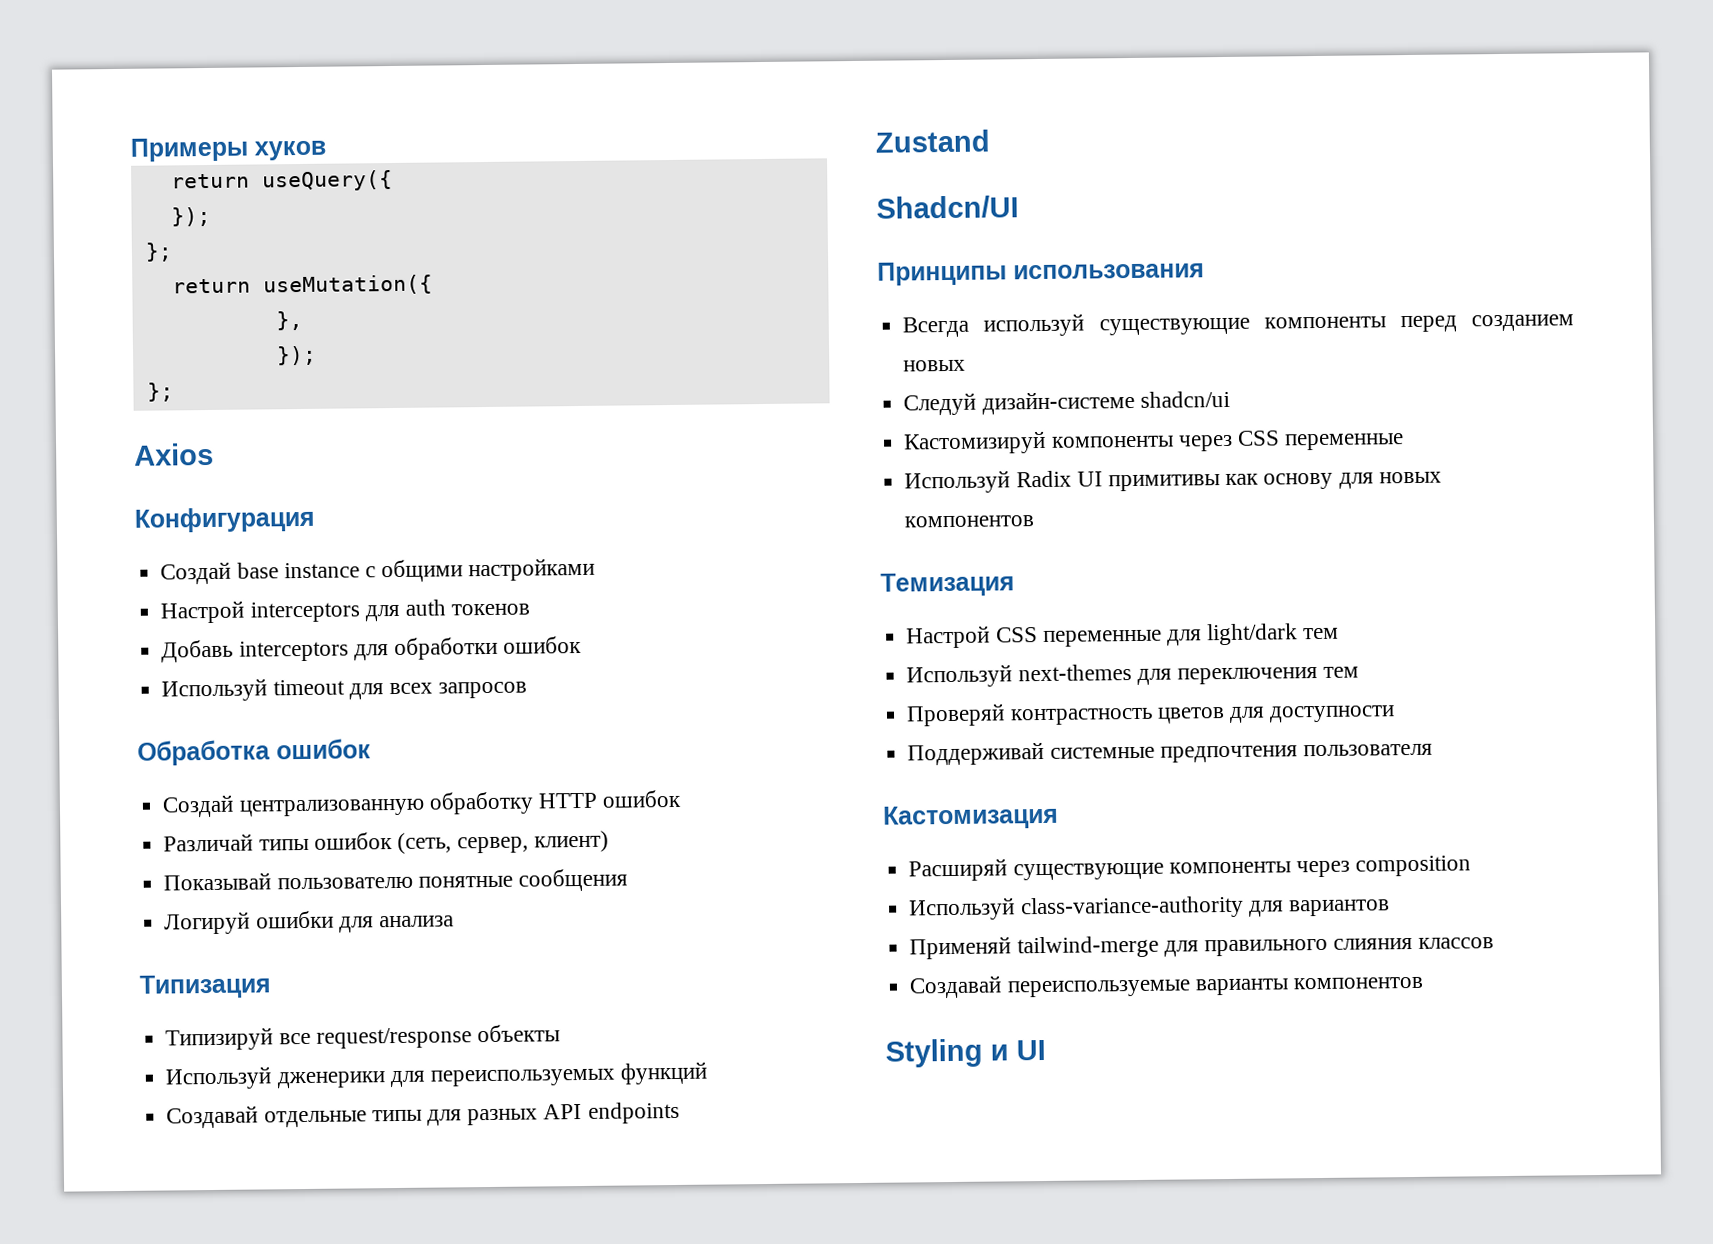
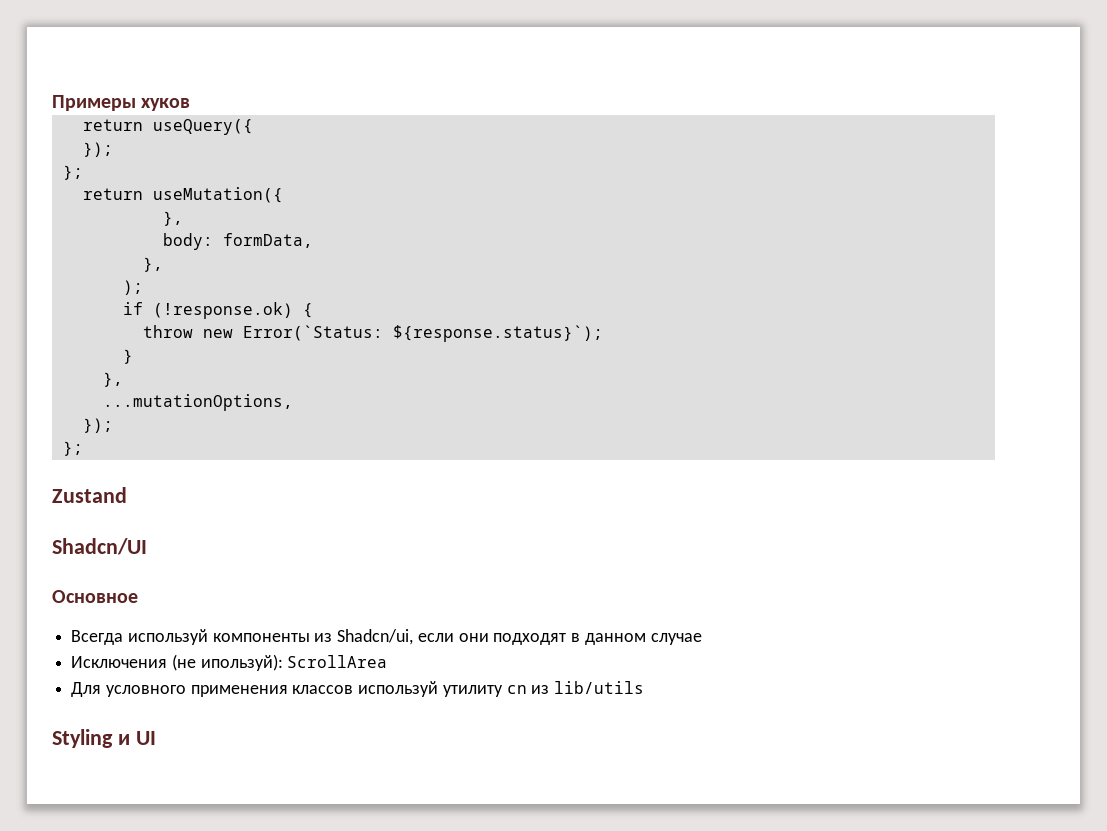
  return useMutation({
  },
+ body: formData,
+ },
+ );
+ if (!response.ok) {
+ throw new Error(`Status: ${response.status}`);
+ }
+ },
+ ...mutationOptions,
  });
  };
- Axios
- Конфигурация
- Создай base instance с общими настройками
- Настрой interceptors для auth токенов
- Добавь interceptors для обработки ошибок
- Используй timeout для всех запросов
- Обработка ошибок
- Создай централизованную обработку HTTP ошибок
- Различай типы ошибок (сеть, сервер, клиент)
- Показывай пользователю понятные сообщения
- Логируй ошибки для анализа
- Типизация
- Типизируй все request/response объекты
- Используй дженерики для переиспользуемых функций
- Создавай отдельные типы для разных API endpoints
- Принципы использования
+ Основное
- Всегда используй существующие компоненты перед созданием новых
- Следуй дизайн-системе shadcn/ui
- Кастомизируй компоненты через CSS переменные
- Используй Radix UI примитивы как основу для новых компонентов
- Темизация
- Настрой CSS переменные для light/dark тем
- Используй next-themes для переключения тем
- Проверяй контрастность цветов для доступности
- Поддерживай системные предпочтения пользователя
- Кастомизация
- Расширяй существующие компоненты через composition
- Используй class-variance-authority для вариантов
- Применяй tailwind-merge для правильного слияния классов
- Создавай переиспользуемые варианты компонентов
+ Всегда используй компоненты из Shadcn/ui, если они подходят в данном случае
+ Исключения (не ипользуй): ScrollArea
+ Для условного применения классов используй утилиту cn из lib/utils

